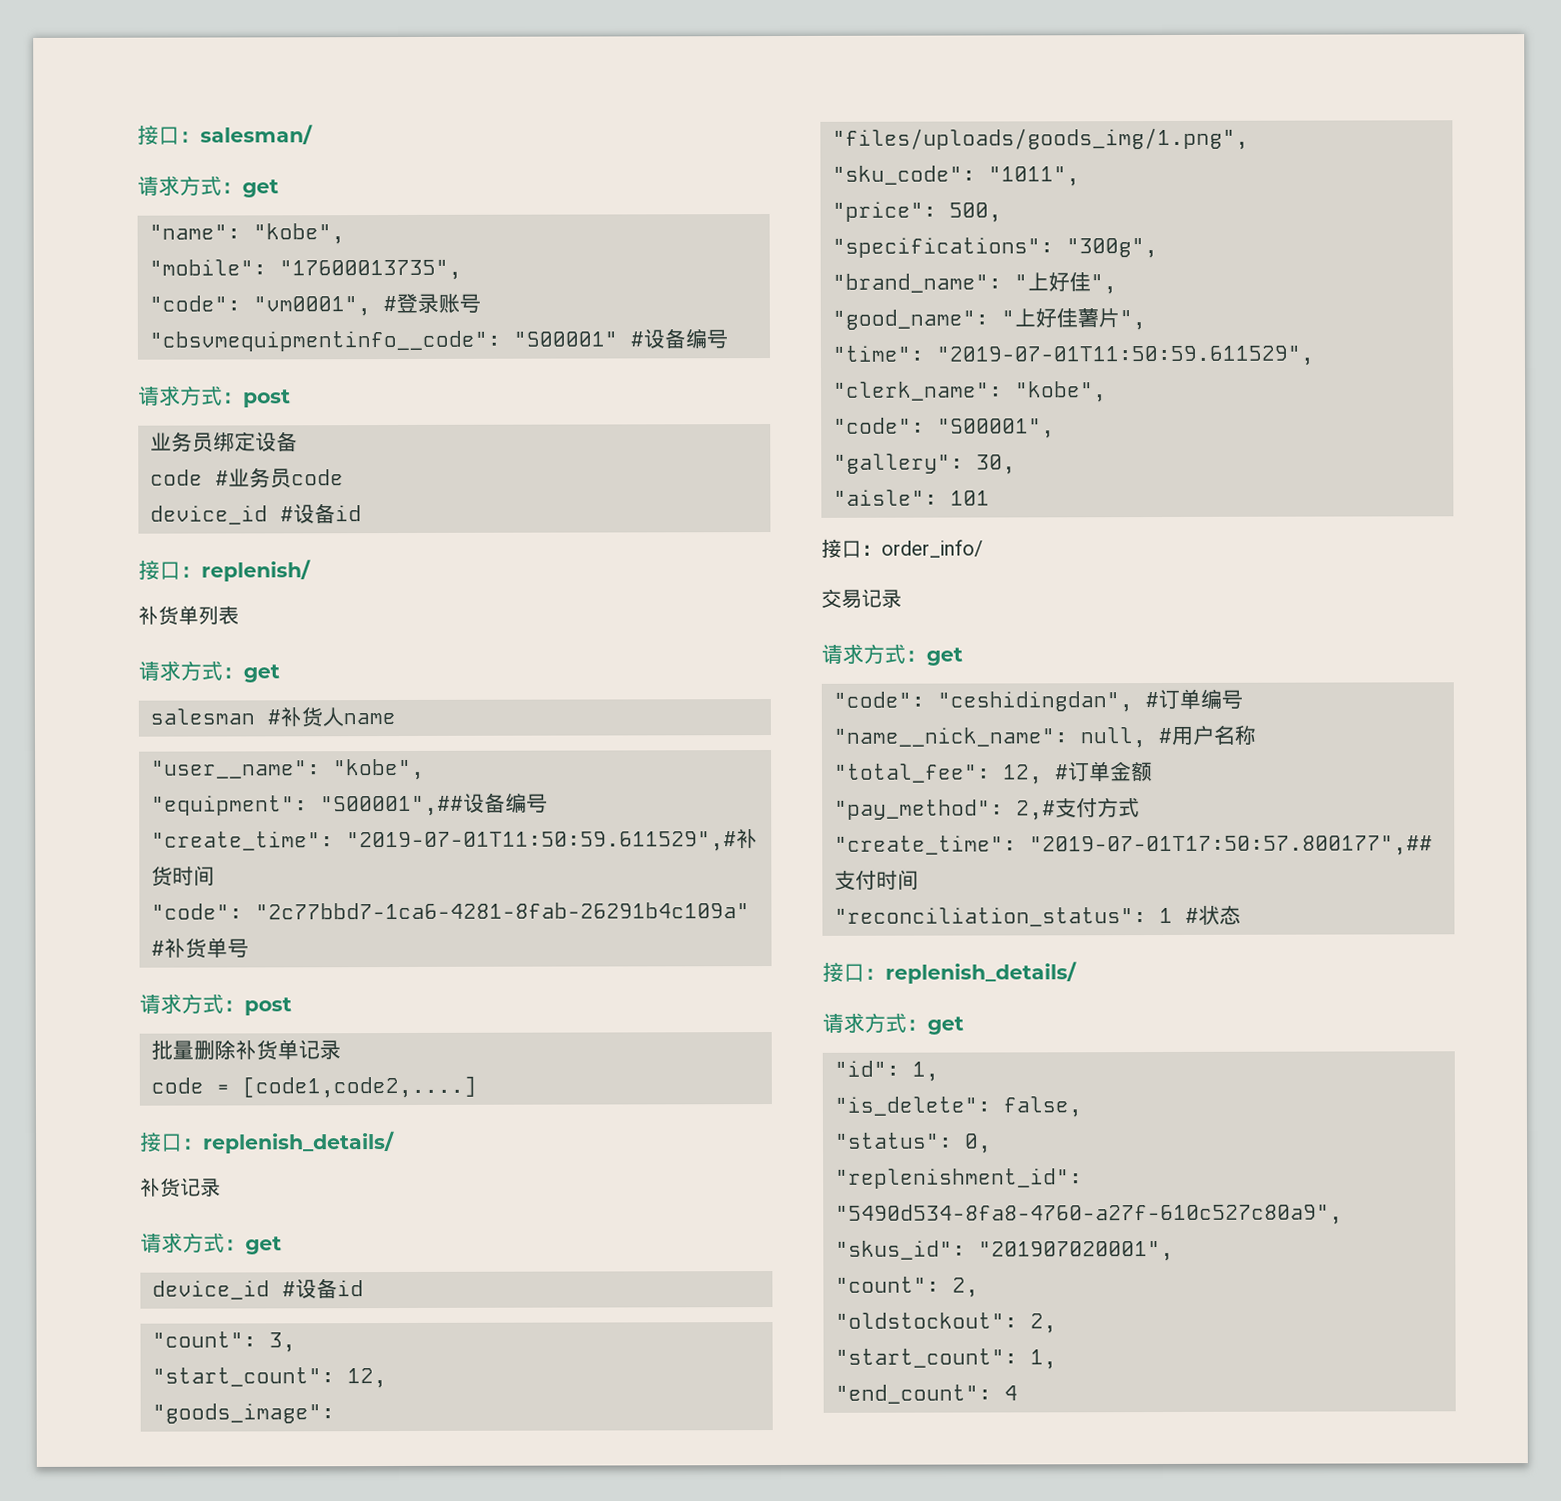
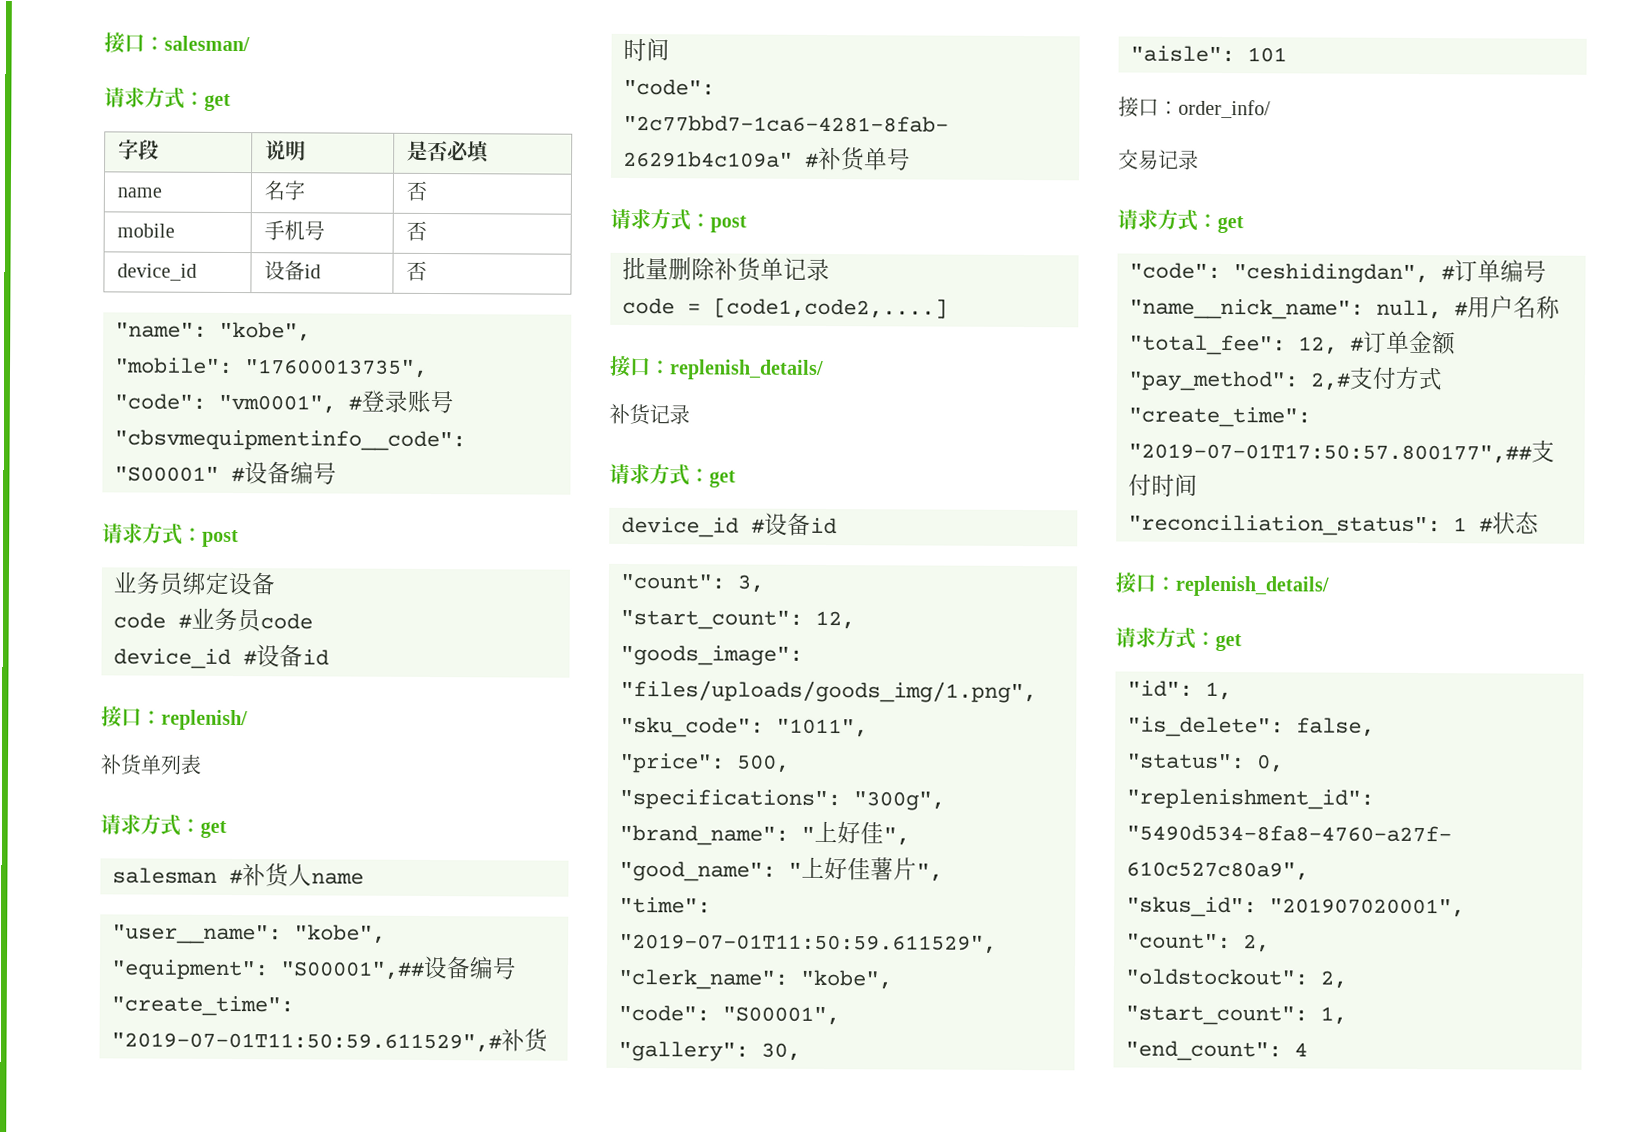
+ 字段 | 说明 | 是否必填
+ name | 名字 | 否
+ mobile | 手机号 | 否
+ device_id | 设备id | 否

